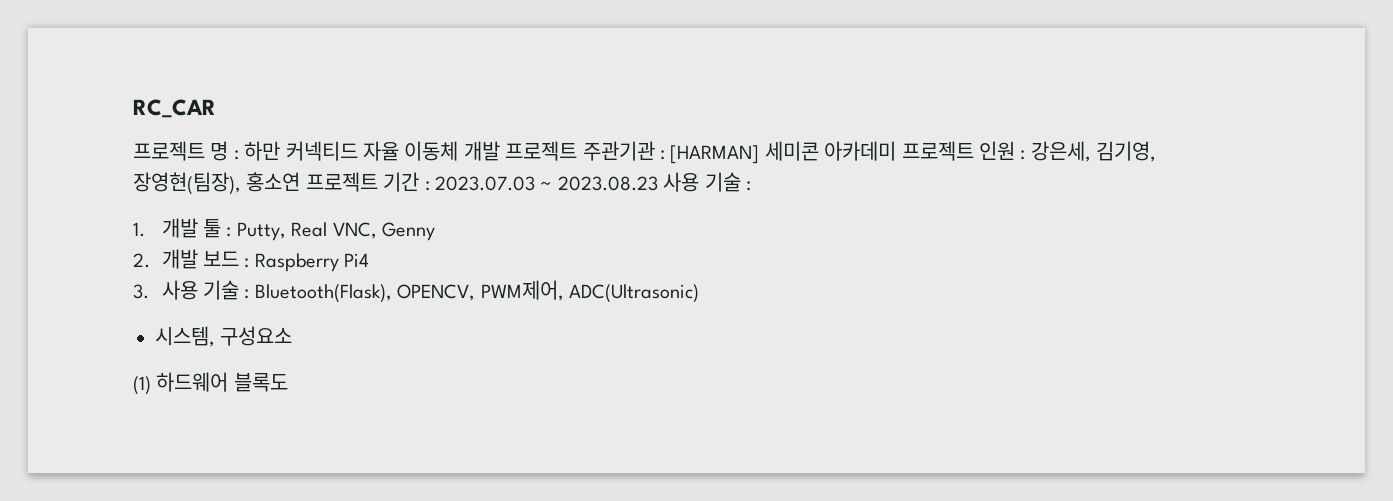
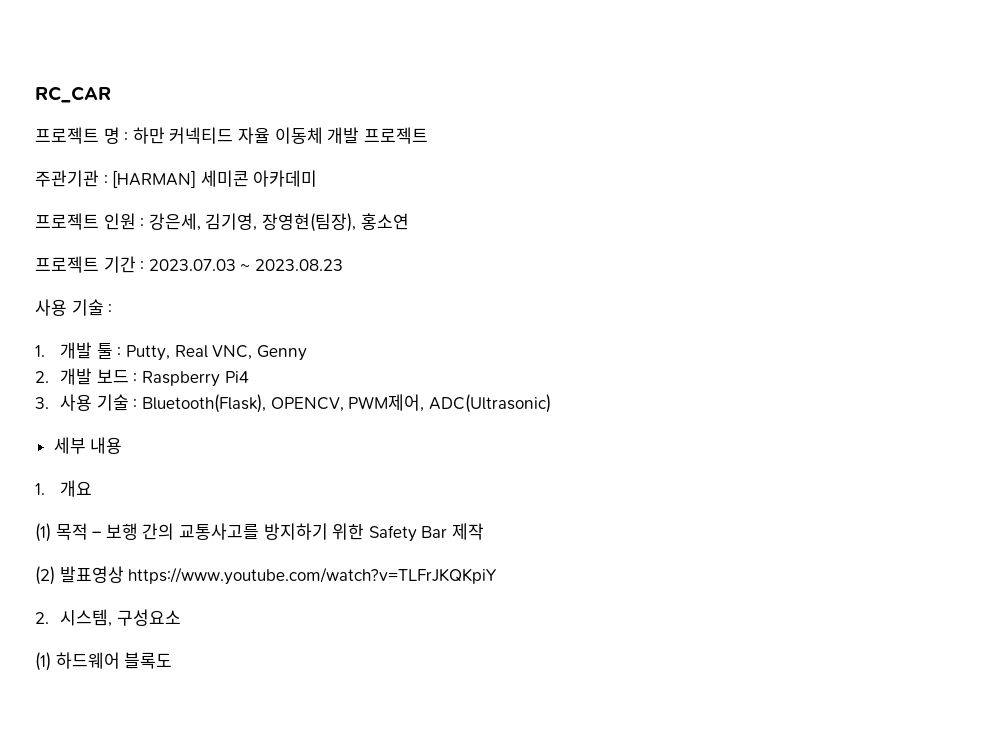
- 프로젝트 명 : 하만 커넥티드 자율 이동체 개발 프로젝트 주관기관 : [HARMAN] 세미콘 아카데미 프로젝트 인원 : 강은세, 김기영, 장영현(팀장), 홍소연 프로젝트 기간 : 2023.07.03 ~ 2023.08.23 사용 기술 :
+ 프로젝트 명 : 하만 커넥티드 자율 이동체 개발 프로젝트
+ 주관기관 : [HARMAN] 세미콘 아카데미
+ 프로젝트 인원 : 강은세, 김기영, 장영현(팀장), 홍소연
+ 프로젝트 기간 : 2023.07.03 ~ 2023.08.23
+ 사용 기술 :
- 시스템, 구성요소
+ 세부 내용
+ 1. 개요
+ (1) 목적 – 보행 간의 교통사고를 방지하기 위한 Safety Bar 제작
+ (2) 발표영상 https://www.youtube.com/watch?v=TLFrJKQKpiY
+ 2. 시스템, 구성요소

